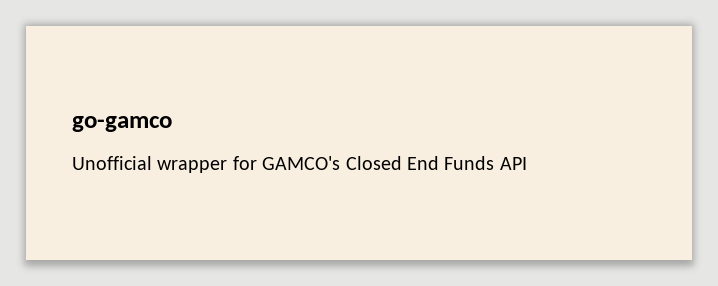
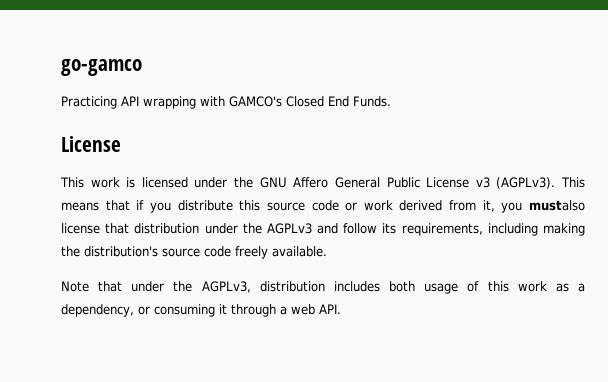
- Unofficial wrapper for GAMCO's Closed End Funds API
+ Practicing API wrapping with GAMCO's Closed End Funds.
+ License
+ This work is licensed under the GNU Affero General Public License v3 (AGPLv3). This means that if you distribute this source code or work derived from it, you mustalso license that distribution under the AGPLv3 and follow its requirements, including making the distribution's source code freely available.
+ Note that under the AGPLv3, distribution includes both usage of this work as a dependency, or consuming it through a web API.

